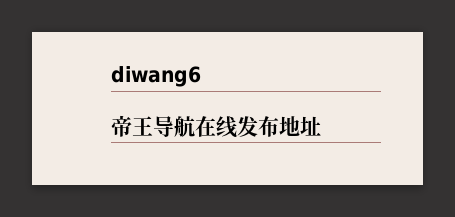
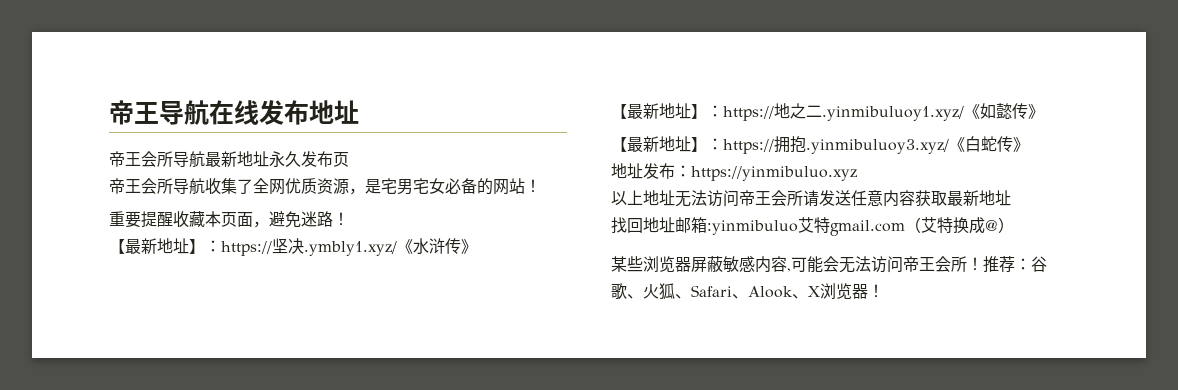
- diwang6
+ 帝王会所导航最新地址永久发布页
+ 帝王会所导航收集了全网优质资源，是宅男宅女必备的网站！
+ 重要提醒收藏本页面，避免迷路！
+ 【最新地址】：https://坚决.ymbly1.xyz/《水浒传》
+ 【最新地址】：https://地之二.yinmibuluoy1.xyz/《如懿传》
+ 【最新地址】：https://拥抱.yinmibuluoy3.xyz/《白蛇传》
+ 地址发布：https://yinmibuluo.xyz
+ 以上地址无法访问帝王会所请发送任意内容获取最新地址
+ 找回地址邮箱:yinmibuluo艾特gmail.com（艾特换成@）
+ 某些浏览器屏蔽敏感内容,可能会无法访问帝王会所！推荐：谷歌、火狐、Safari、Alook、X浏览器！

